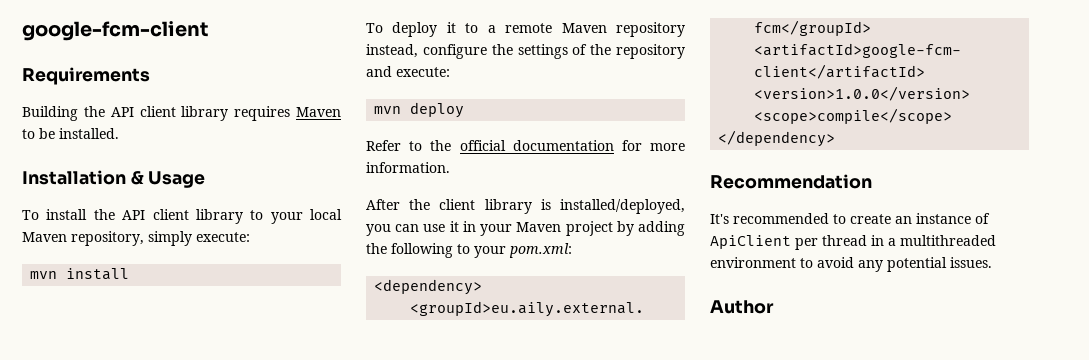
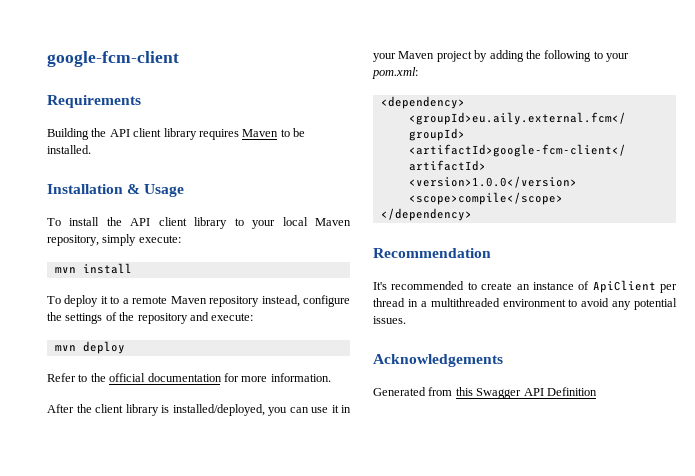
- Author
+ Acknowledgements
+ Generated from this Swagger API Definition

